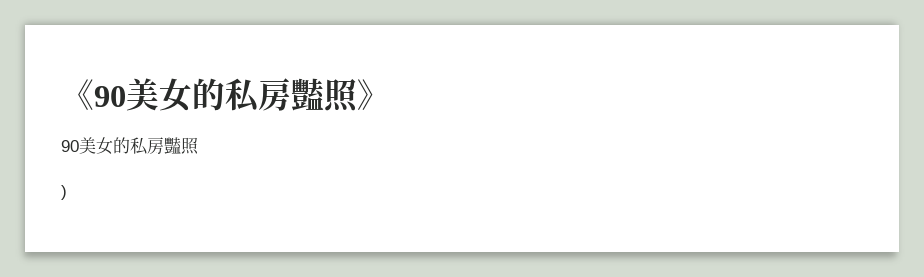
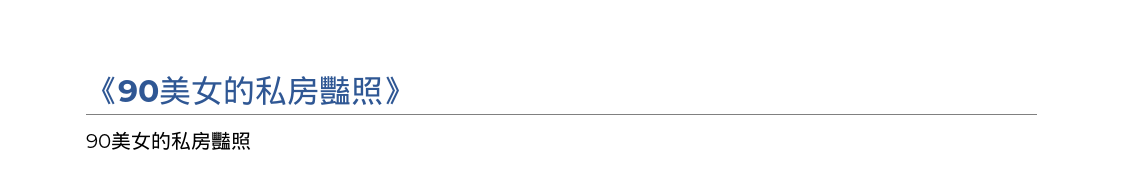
- )

